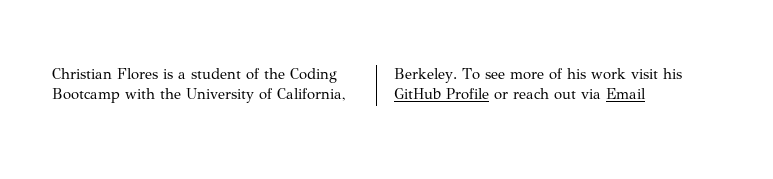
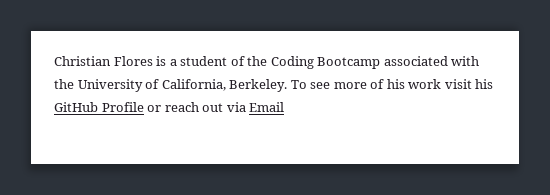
- Christian Flores is a student of the Coding Bootcamp with the University of California, Berkeley.
+ Christian Flores is a student of the Coding Bootcamp associated with the University of California, Berkeley.

